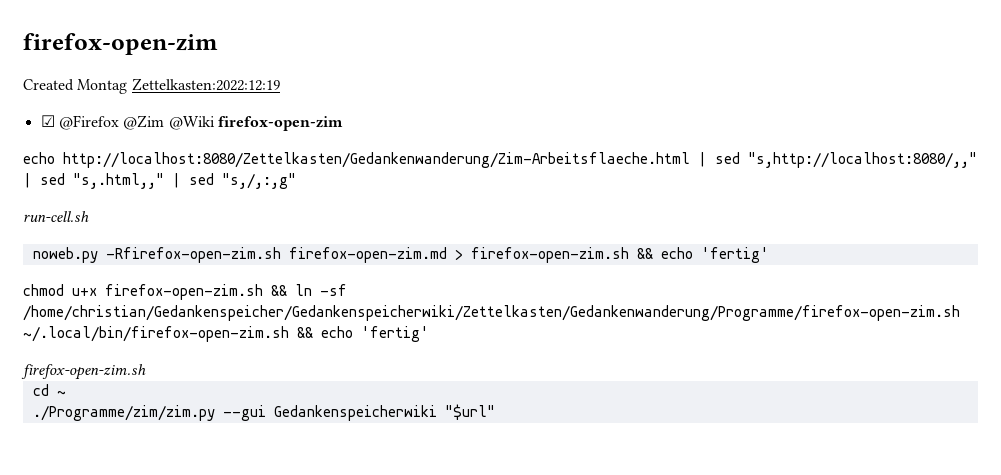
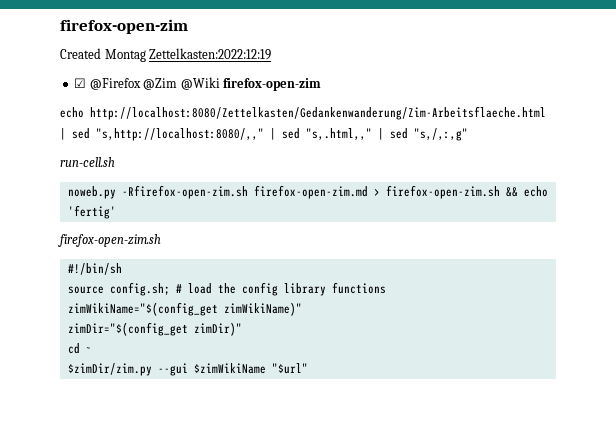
  noweb.py -Rfirefox-open-zim.sh firefox-open-zim.md > firefox-open-zim.sh && echo 'fertig'
- chmod u+x firefox-open-zim.sh && ln -sf /home/christian/Gedankenspeicher/Gedankenspeicherwiki/Zettelkasten/Gedankenwanderung/Programme/firefox-open-zim.sh ~/.local/bin/firefox-open-zim.sh && echo 'fertig'
  firefox-open-zim.sh
+ #!/bin/sh
+ source config.sh; # load the config library functions
+ zimWikiName="$(config_get zimWikiName)"
+ zimDir="$(config_get zimDir)"
- ./Programme/zim/zim.py --gui Gedankenspeicherwiki "$url"
+ $zimDir/zim.py --gui $zimWikiName "$url"

